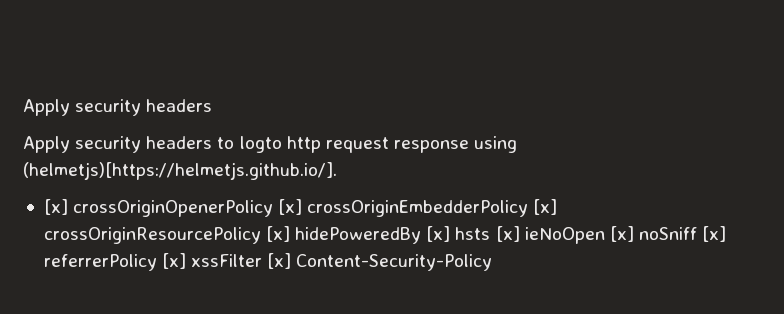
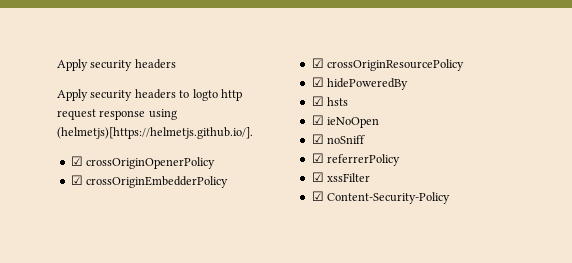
- [x] crossOriginOpenerPolicy [x] crossOriginEmbedderPolicy [x] crossOriginResourcePolicy [x] hidePoweredBy [x] hsts [x] ieNoOpen [x] noSniff [x] referrerPolicy [x] xssFilter [x] Content-Security-Policy
+ ☑ crossOriginOpenerPolicy
+ ☑ crossOriginEmbedderPolicy
+ ☑ crossOriginResourcePolicy
+ ☑ hidePoweredBy
+ ☑ hsts
+ ☑ ieNoOpen
+ ☑ noSniff
+ ☑ referrerPolicy
+ ☑ xssFilter
+ ☑ Content-Security-Policy

